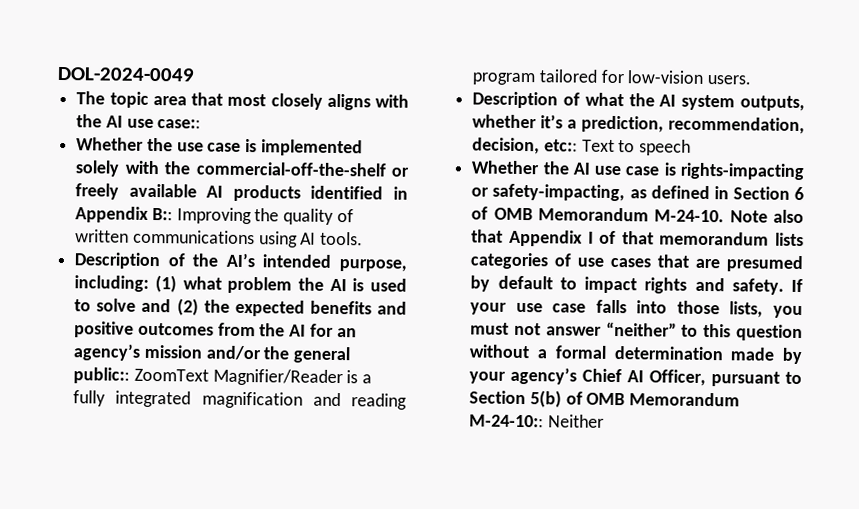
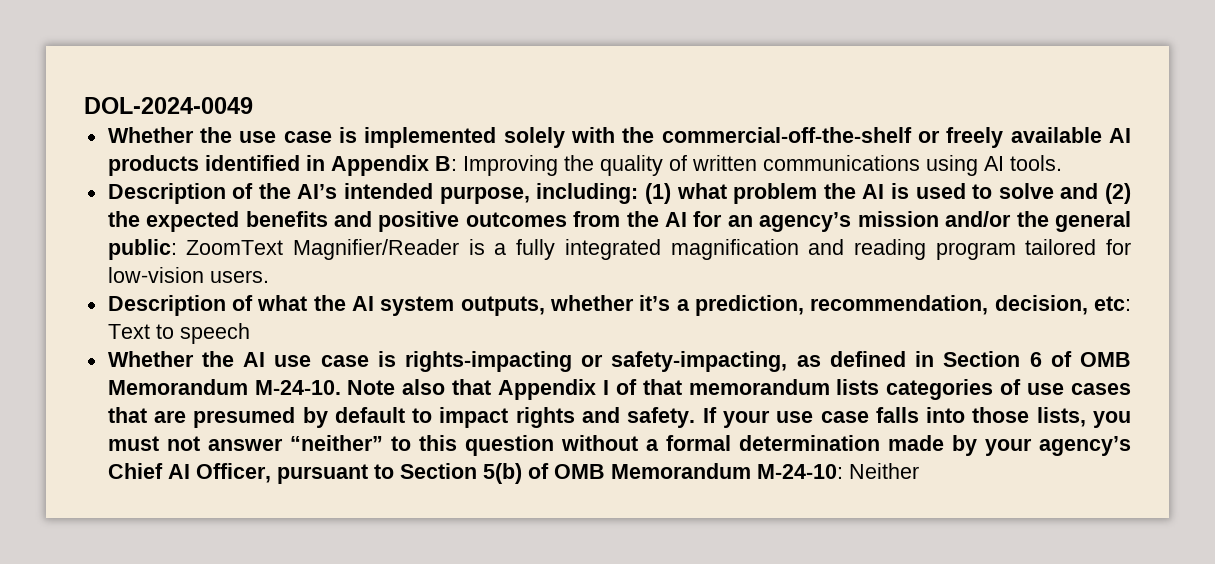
- The topic area that most closely aligns with the AI use case::
- Whether the use case is implemented solely with the commercial-off-the-shelf or freely available AI products identified in Appendix B:: Improving the quality of written communications using AI tools.
+ Whether the use case is implemented solely with the commercial-off-the-shelf or freely available AI products identified in Appendix B: Improving the quality of written communications using AI tools.
- Description of the AI’s intended purpose, including: (1) what problem the AI is used to solve and (2) the expected benefits and positive outcomes from the AI for an agency’s mission and/or the general public:: ZoomText Magnifier/Reader is a fully integrated magnification and reading program tailored for low-vision users.
+ Description of the AI’s intended purpose, including: (1) what problem the AI is used to solve and (2) the expected benefits and positive outcomes from the AI for an agency’s mission and/or the general public: ZoomText Magnifier/Reader is a fully integrated magnification and reading program tailored for low-vision users.
- Description of what the AI system outputs, whether it’s a prediction, recommendation, decision, etc:: Text to speech
+ Description of what the AI system outputs, whether it’s a prediction, recommendation, decision, etc: Text to speech
- If your use case falls into those lists, you must not answer “neither” to this question without a formal determination made by your agency’s Chief AI Officer, pursuant to Section 5(b) of OMB Memorandum M-24-10:: Neither
+ If your use case falls into those lists, you must not answer “neither” to this question without a formal determination made by your agency’s Chief AI Officer, pursuant to Section 5(b) of OMB Memorandum M-24-10: Neither

